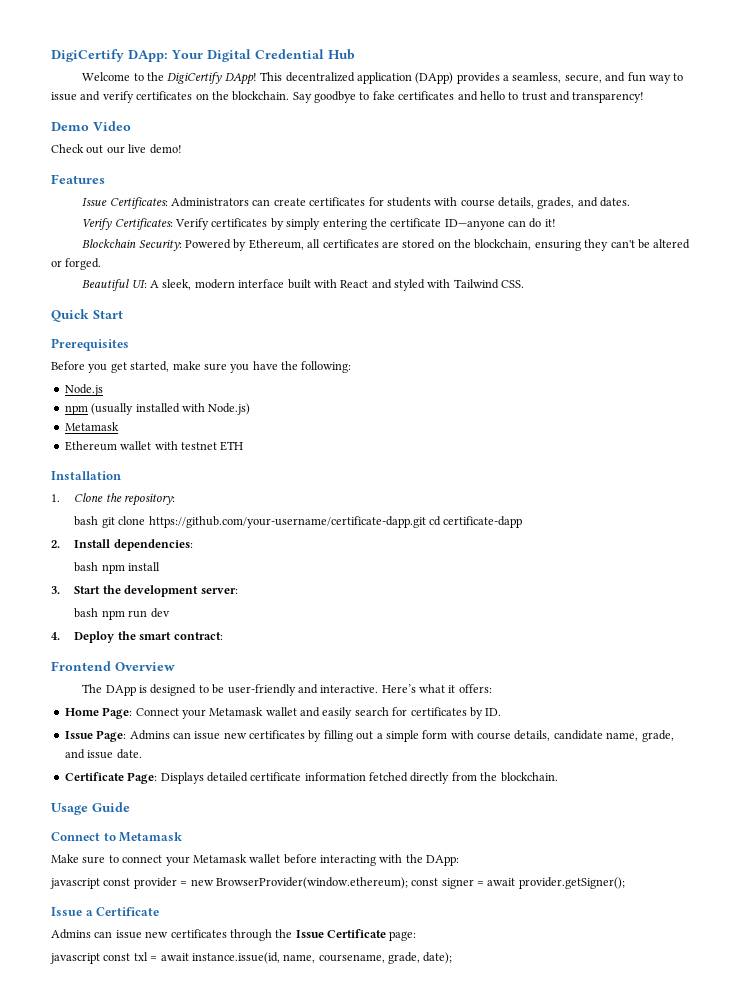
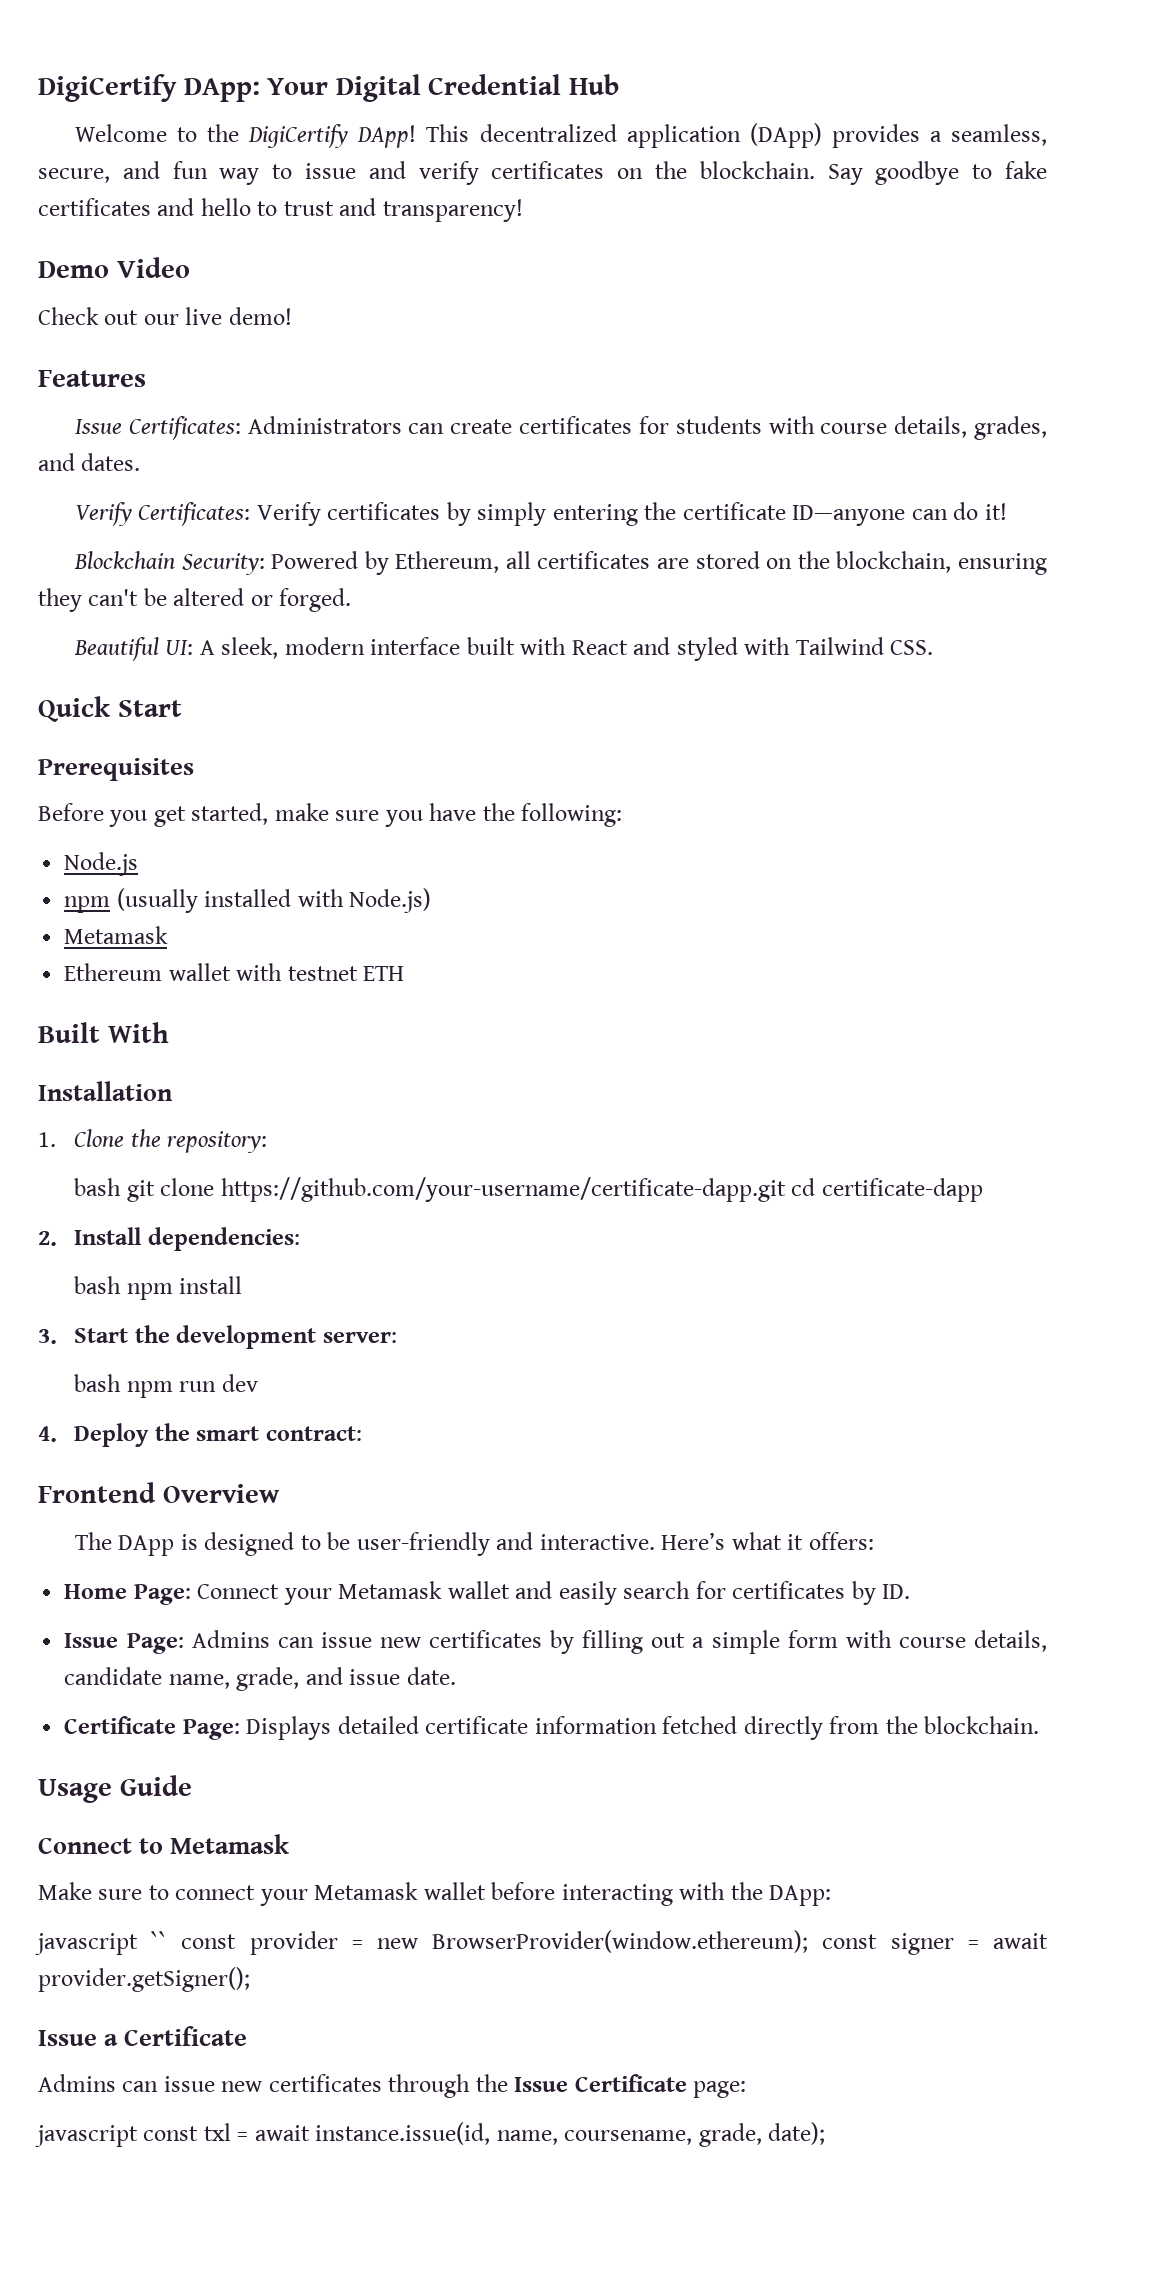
+ Built With
- javascript const provider = new BrowserProvider(window.ethereum); const signer = await provider.getSigner();
+ javascript `` const provider = new BrowserProvider(window.ethereum); const signer = await provider.getSigner();

